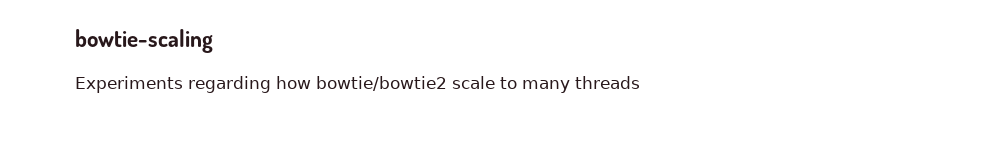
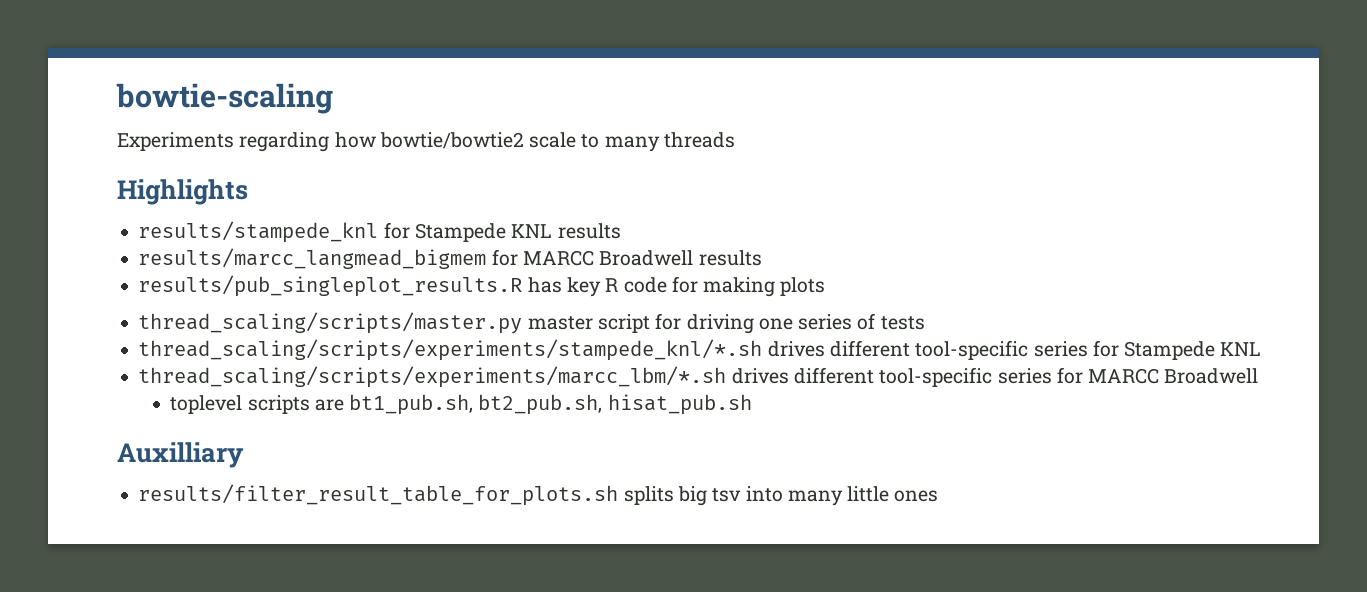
+ Highlights
+ results/stampede_knl for Stampede KNL results
+ results/marcc_langmead_bigmem for MARCC Broadwell results
+ results/pub_singleplot_results.R has key R code for making plots
+ thread_scaling/scripts/master.py master script for driving one series of tests
+ thread_scaling/scripts/experiments/stampede_knl/*.sh drives different tool-specific series for Stampede KNL
+ thread_scaling/scripts/experiments/marcc_lbm/*.sh drives different tool-specific series for MARCC Broadwell
+ toplevel scripts are bt1_pub.sh, bt2_pub.sh, hisat_pub.sh
+ Auxilliary
+ results/filter_result_table_for_plots.sh splits big tsv into many little ones

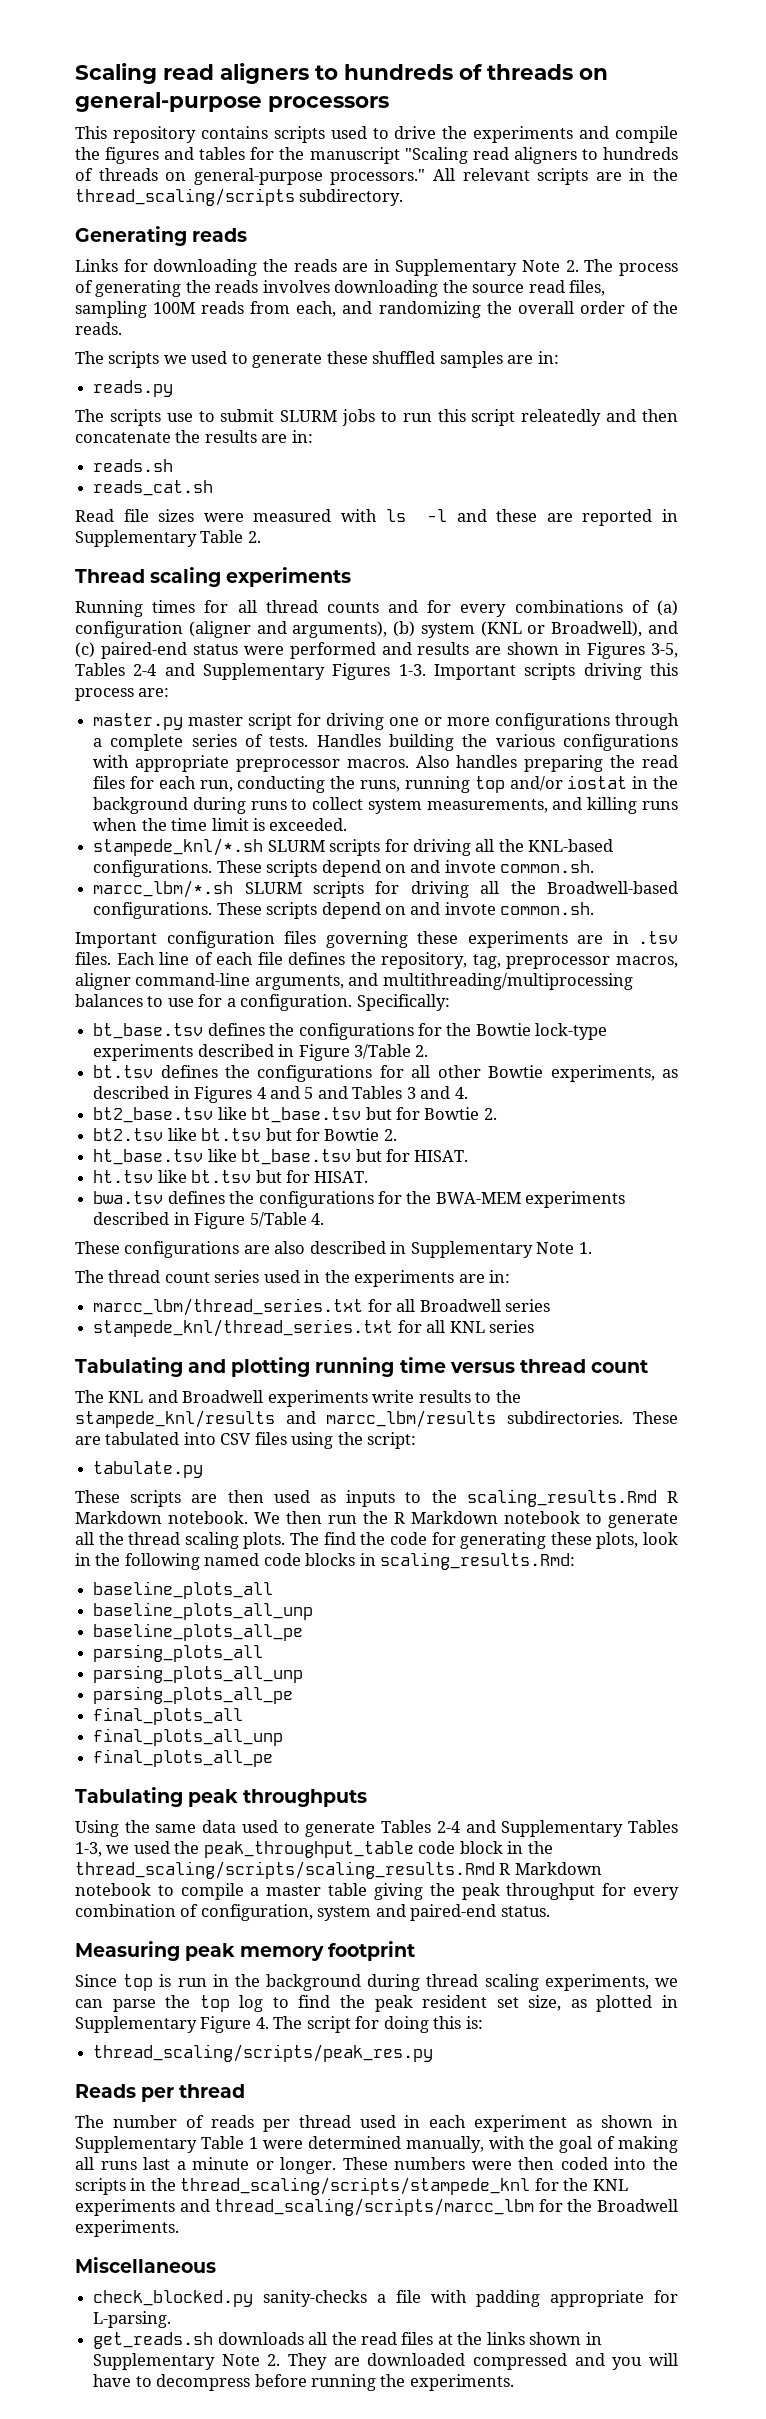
- bowtie-scaling
- Experiments regarding how bowtie/bowtie2 scale to many threads
- Highlights
- results/stampede_knl for Stampede KNL results
- results/marcc_langmead_bigmem for MARCC Broadwell results
- results/pub_singleplot_results.R has key R code for making plots
- thread_scaling/scripts/master.py master script for driving one series of tests
- thread_scaling/scripts/experiments/stampede_knl/*.sh drives different tool-specific series for Stampede KNL
- thread_scaling/scripts/experiments/marcc_lbm/*.sh drives different tool-specific series for MARCC Broadwell
- toplevel scripts are bt1_pub.sh, bt2_pub.sh, hisat_pub.sh
- Auxilliary
- results/filter_result_table_for_plots.sh splits big tsv into many little ones
+ Scaling read aligners to hundreds of threads on general-purpose processors
+ This repository contains scripts used to drive the experiments and compile the figures and tables for the manuscript "Scaling read aligners to hundreds of threads on general-purpose processors." All relevant scripts are in the thread_scaling/scripts subdirectory.
+ Generating reads
+ Links for downloading the reads are in Supplementary Note 2. The process of generating the reads involves downloading the source read files, sampling 100M reads from each, and randomizing the overall order of the reads.
+ The scripts we used to generate these shuffled samples are in:
+ reads.py
+ The scripts use to submit SLURM jobs to run this script releatedly and then concatenate the results are in:
+ reads.sh
+ reads_cat.sh
+ Read file sizes were measured with ls -l and these are reported in Supplementary Table 2.
+ Thread scaling experiments
+ Running times for all thread counts and for every combinations of (a) configuration (aligner and arguments), (b) system (KNL or Broadwell), and (c) paired-end status were performed and results are shown in Figures 3-5, Tables 2-4 and Supplementary Figures 1-3. Important scripts driving this process are:
+ master.py master script for driving one or more configurations through a complete series of tests. Handles building the various configurations with appropriate preprocessor macros. Also handles preparing the read files for each run, conducting the runs, running top and/or iostat in the background during runs to collect system measurements, and killing runs when the time limit is exceeded.
+ stampede_knl/*.sh SLURM scripts for driving all the KNL-based configurations. These scripts depend on and invote common.sh.
+ marcc_lbm/*.sh SLURM scripts for driving all the Broadwell-based configurations. These scripts depend on and invote common.sh.
+ Important configuration files governing these experiments are in .tsv files. Each line of each file defines the repository, tag, preprocessor macros, aligner command-line arguments, and multithreading/multiprocessing balances to use for a configuration. Specifically:
+ bt_base.tsv defines the configurations for the Bowtie lock-type experiments described in Figure 3/Table 2.
+ bt.tsv defines the configurations for all other Bowtie experiments, as described in Figures 4 and 5 and Tables 3 and 4.
+ bt2_base.tsv like bt_base.tsv but for Bowtie 2.
+ bt2.tsv like bt.tsv but for Bowtie 2.
+ ht_base.tsv like bt_base.tsv but for HISAT.
+ ht.tsv like bt.tsv but for HISAT.
+ bwa.tsv defines the configurations for the BWA-MEM experiments described in Figure 5/Table 4.
+ These configurations are also described in Supplementary Note 1.
+ The thread count series used in the experiments are in:
+ marcc_lbm/thread_series.txt for all Broadwell series
+ stampede_knl/thread_series.txt for all KNL series
+ Tabulating and plotting running time versus thread count
+ The KNL and Broadwell experiments write results to the stampede_knl/results and marcc_lbm/results subdirectories. These are tabulated into CSV files using the script:
+ tabulate.py
+ These scripts are then used as inputs to the scaling_results.Rmd R Markdown notebook. We then run the R Markdown notebook to generate all the thread scaling plots. The find the code for generating these plots, look in the following named code blocks in scaling_results.Rmd:
+ baseline_plots_all
+ baseline_plots_all_unp
+ baseline_plots_all_pe
+ parsing_plots_all
+ parsing_plots_all_unp
+ parsing_plots_all_pe
+ final_plots_all
+ final_plots_all_unp
+ final_plots_all_pe
+ Tabulating peak throughputs
+ Using the same data used to generate Tables 2-4 and Supplementary Tables 1-3, we used the peak_throughput_table code block in the thread_scaling/scripts/scaling_results.Rmd R Markdown notebook to compile a master table giving the peak throughput for every combination of configuration, system and paired-end status.
+ Measuring peak memory footprint
+ Since top is run in the background during thread scaling experiments, we can parse the top log to find the peak resident set size, as plotted in Supplementary Figure 4. The script for doing this is:
+ thread_scaling/scripts/peak_res.py
+ Reads per thread
+ The number of reads per thread used in each experiment as shown in Supplementary Table 1 were determined manually, with the goal of making all runs last a minute or longer. These numbers were then coded into the scripts in the thread_scaling/scripts/stampede_knl for the KNL experiments and thread_scaling/scripts/marcc_lbm for the Broadwell experiments.
+ Miscellaneous
+ check_blocked.py sanity-checks a file with padding appropriate for L-parsing.
+ get_reads.sh downloads all the read files at the links shown in Supplementary Note 2. They are downloaded compressed and you will have to decompress before running the experiments.

